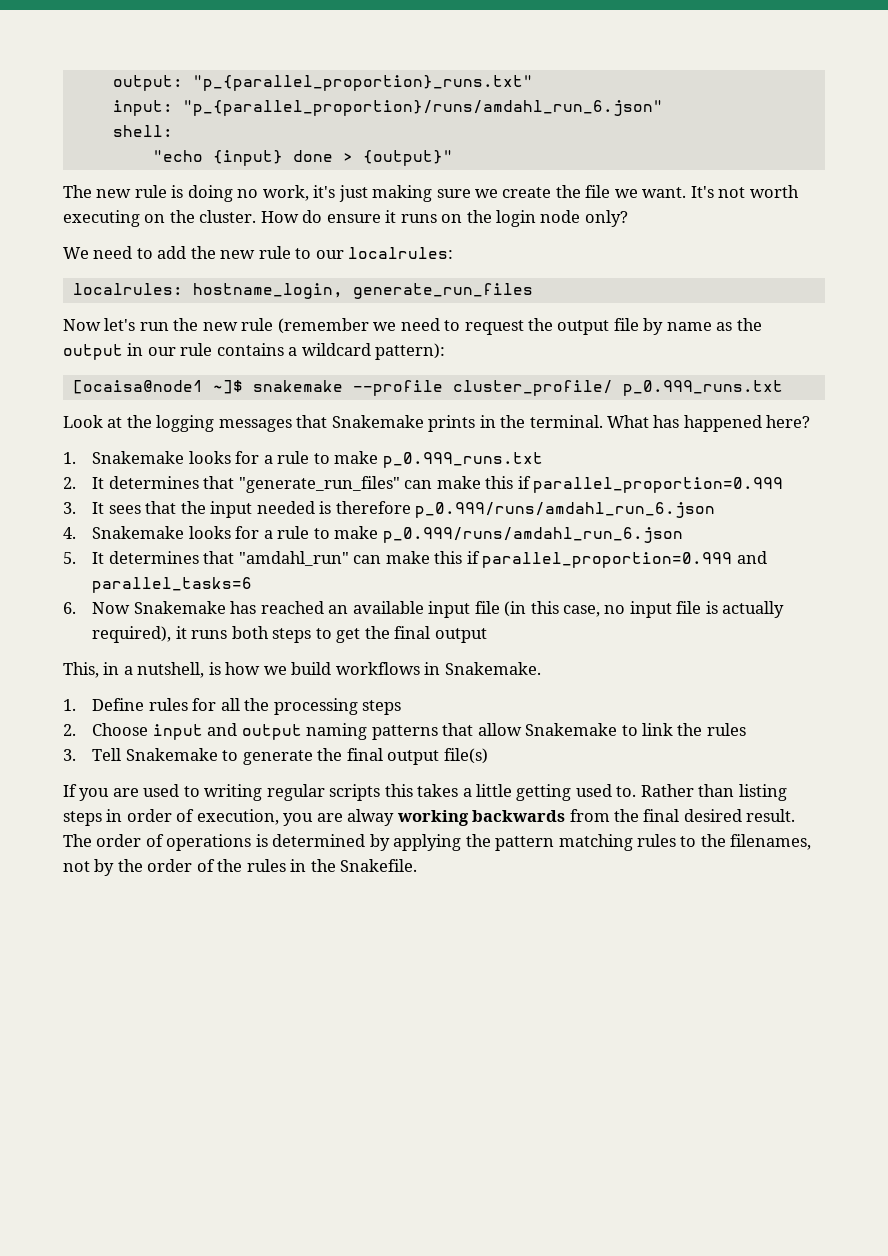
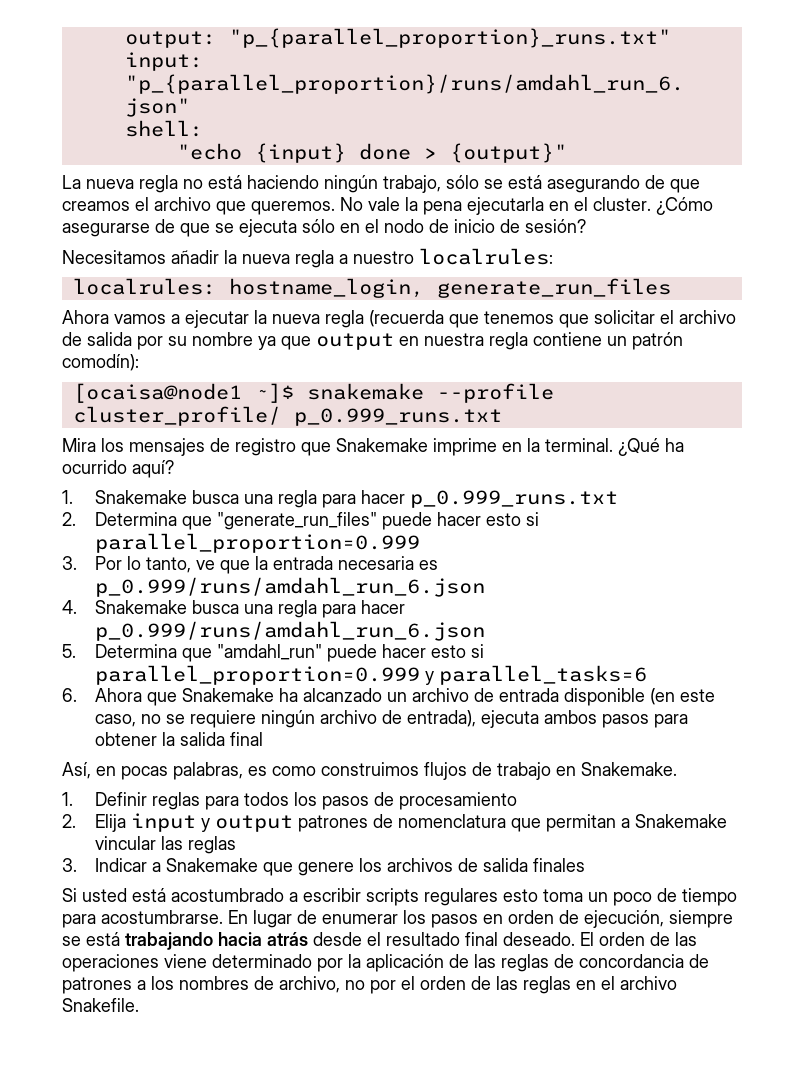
- The new rule is doing no work, it's just making sure we create the file we want. It's not worth executing on the cluster. How do ensure it runs on the login node only?
- We need to add the new rule to our localrules:
+ La nueva regla no está haciendo ningún trabajo, sólo se está asegurando de que creamos el archivo que queremos. No vale la pena ejecutarla en el cluster. ¿Cómo asegurarse de que se ejecuta sólo en el nodo de inicio de sesión?
+ Necesitamos añadir la nueva regla a nuestro localrules:
  localrules: hostname_login, generate_run_files
- Now let's run the new rule (remember we need to request the output file by name as the output in our rule contains a wildcard pattern):
+ Ahora vamos a ejecutar la nueva regla (recuerda que tenemos que solicitar el archivo de salida por su nombre ya que output en nuestra regla contiene un patrón comodín):
- Look at the logging messages that Snakemake prints in the terminal. What has happened here?
- 1. Snakemake looks for a rule to make p_0.999_runs.txt
- 2. It determines that "generate_run_files" can make this if parallel_proportion=0.999
- 3. It sees that the input needed is therefore p_0.999/runs/amdahl_run_6.json
- 4. Snakemake looks for a rule to make p_0.999/runs/amdahl_run_6.json
- 5. It determines that "amdahl_run" can make this if parallel_proportion=0.999 and parallel_tasks=6
- 6. Now Snakemake has reached an available input file (in this case, no input file is actually required), it runs both steps to get the final output
- This, in a nutshell, is how we build workflows in Snakemake.
- 1. Define rules for all the processing steps
- 2. Choose input and output naming patterns that allow Snakemake to link the rules
- 3. Tell Snakemake to generate the final output file(s)
- If you are used to writing regular scripts this takes a little getting used to. Rather than listing steps in order of execution, you are alway working backwards from the final desired result. The order of operations is determined by applying the pattern matching rules to the filenames, not by the order of the rules in the Snakefile.
+ Mira los mensajes de registro que Snakemake imprime en la terminal. ¿Qué ha ocurrido aquí?
+ 1. Snakemake busca una regla para hacer p_0.999_runs.txt
+ 2. Determina que "generate_run_files" puede hacer esto si parallel_proportion=0.999
+ 3. Por lo tanto, ve que la entrada necesaria es p_0.999/runs/amdahl_run_6.json
+ 4. Snakemake busca una regla para hacer p_0.999/runs/amdahl_run_6.json
+ 5. Determina que "amdahl_run" puede hacer esto si parallel_proportion=0.999 y parallel_tasks=6
+ 6. Ahora que Snakemake ha alcanzado un archivo de entrada disponible (en este caso, no se requiere ningún archivo de entrada), ejecuta ambos pasos para obtener la salida final
+ Así, en pocas palabras, es como construimos flujos de trabajo en Snakemake.
+ 1. Definir reglas para todos los pasos de procesamiento
+ 2. Elija input y output patrones de nomenclatura que permitan a Snakemake vincular las reglas
+ 3. Indicar a Snakemake que genere los archivos de salida finales
+ Si usted está acostumbrado a escribir scripts regulares esto toma un poco de tiempo para acostumbrarse. En lugar de enumerar los pasos en orden de ejecución, siempre se está trabajando hacia atrás desde el resultado final deseado. El orden de las operaciones viene determinado por la aplicación de las reglas de concordancia de patrones a los nombres de archivo, no por el orden de las reglas en el archivo Snakefile.

